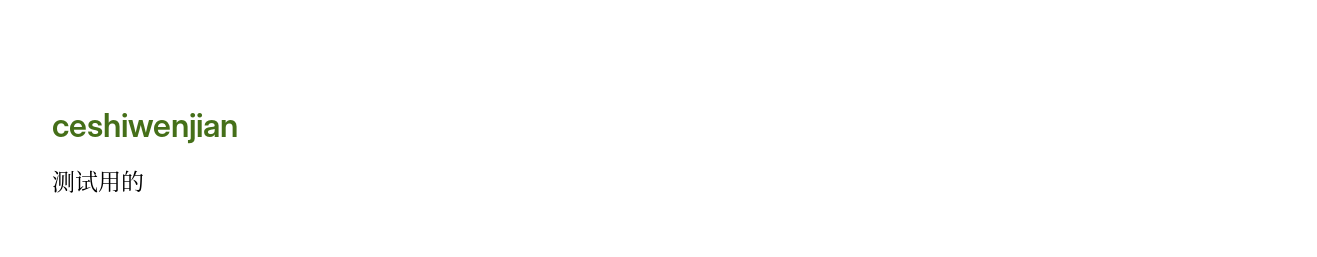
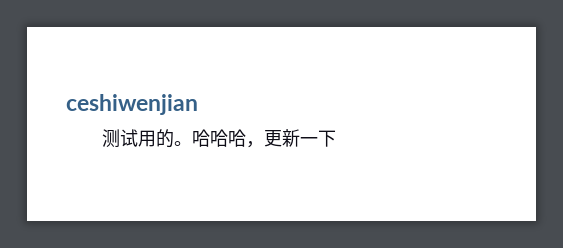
- 测试用的
+ 测试用的。哈哈哈，更新一下

